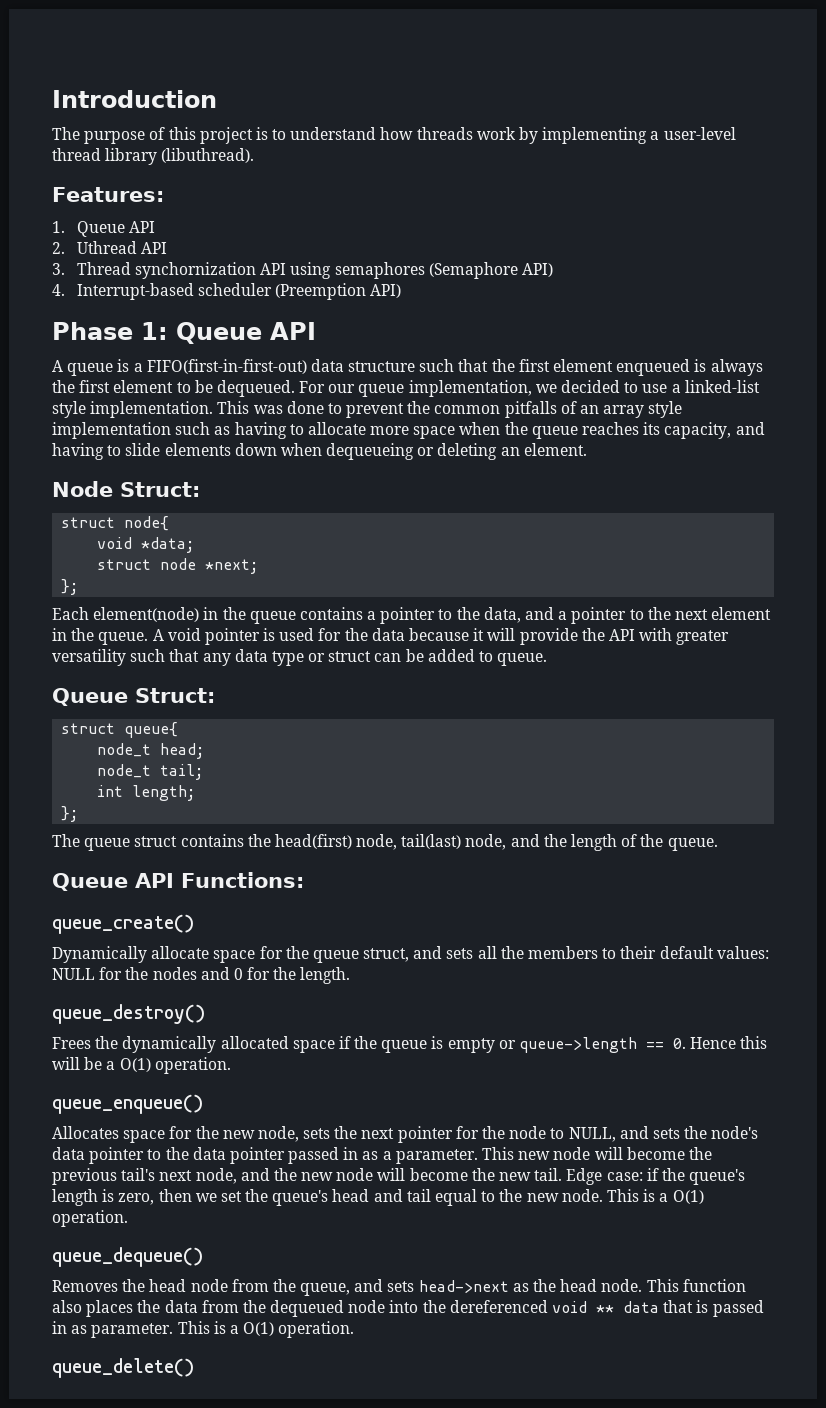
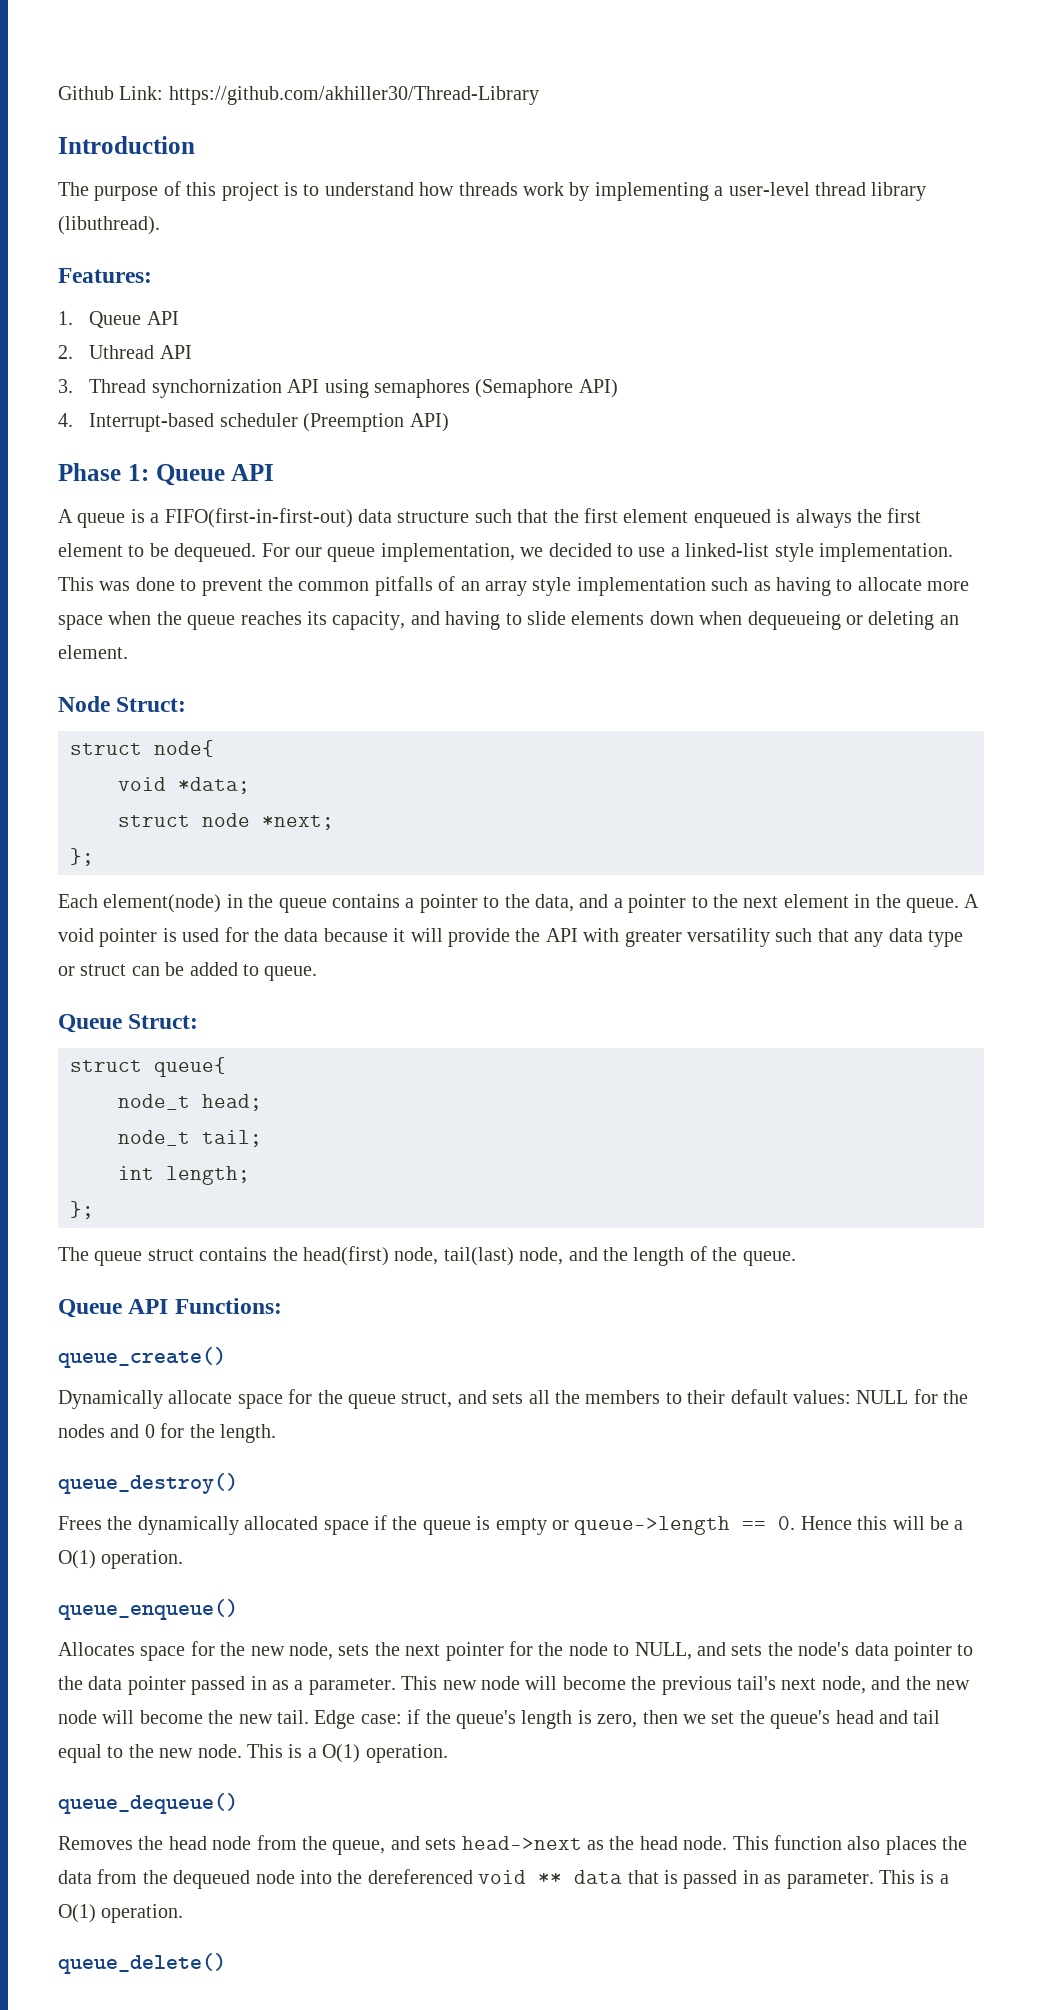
+ Github Link: https://github.com/akhiller30/Thread-Library

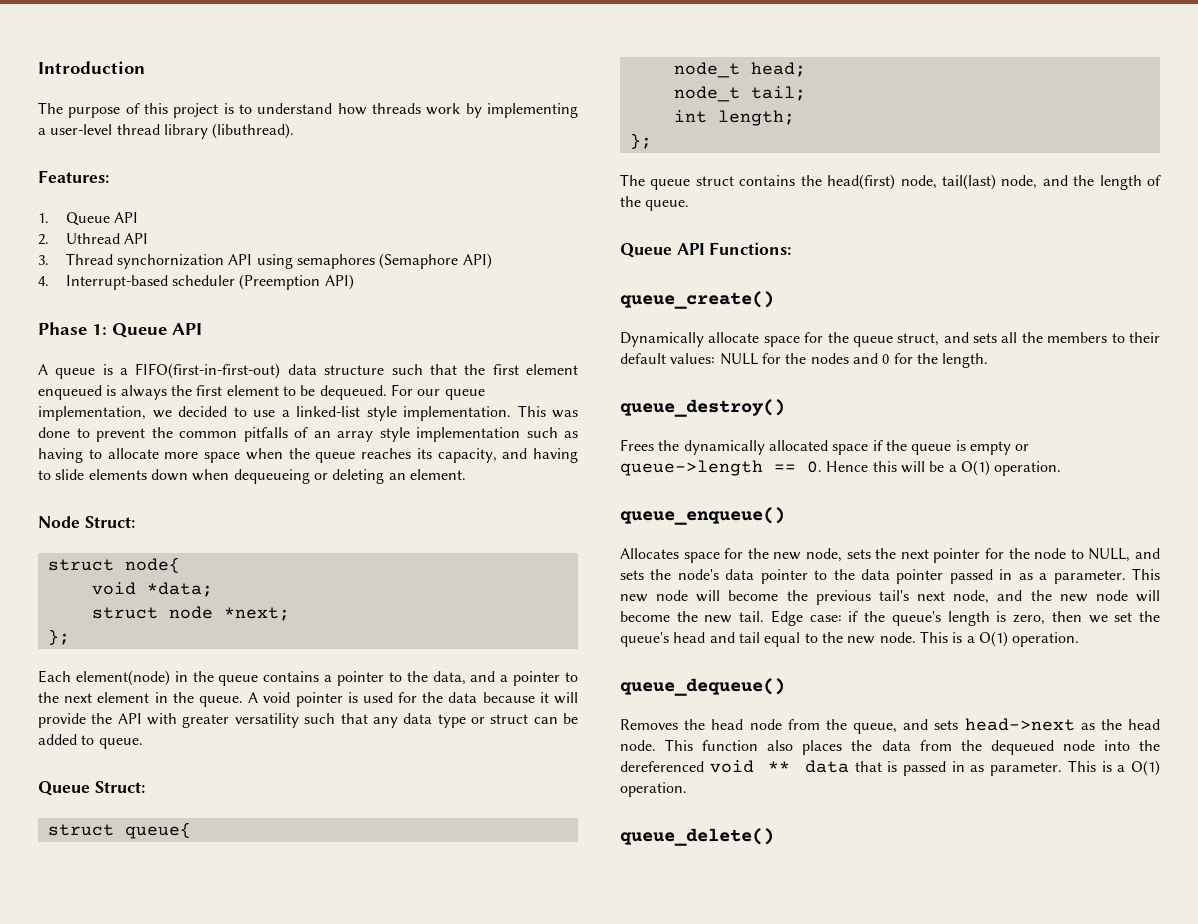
- Github Link: https://github.com/akhiller30/Thread-Library

